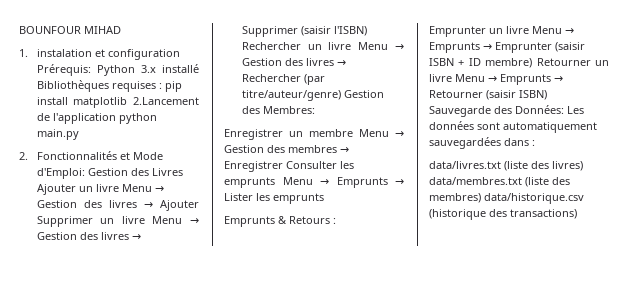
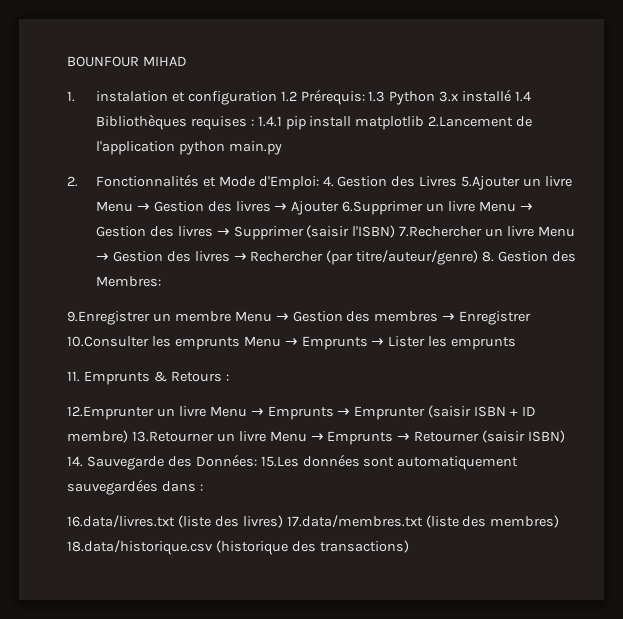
- 1. instalation et configuration Prérequis: Python 3.x installé Bibliothèques requises : pip install matplotlib 2.Lancement de l'application python main.py
+ 1. instalation et configuration 1.2 Prérequis: 1.3 Python 3.x installé 1.4 Bibliothèques requises : 1.4.1 pip install matplotlib 2.Lancement de l'application python main.py
- 2. Fonctionnalités et Mode d'Emploi: Gestion des Livres Ajouter un livre Menu → Gestion des livres → Ajouter Supprimer un livre Menu → Gestion des livres → Supprimer (saisir l'ISBN) Rechercher un livre Menu → Gestion des livres → Rechercher (par titre/auteur/genre) Gestion des Membres:
+ 2. Fonctionnalités et Mode d'Emploi: 4. Gestion des Livres 5.Ajouter un livre Menu → Gestion des livres → Ajouter 6.Supprimer un livre Menu → Gestion des livres → Supprimer (saisir l'ISBN) 7.Rechercher un livre Menu → Gestion des livres → Rechercher (par titre/auteur/genre) 8. Gestion des Membres:
- Enregistrer un membre Menu → Gestion des membres → Enregistrer Consulter les emprunts Menu → Emprunts → Lister les emprunts
+ 9.Enregistrer un membre Menu → Gestion des membres → Enregistrer 10.Consulter les emprunts Menu → Emprunts → Lister les emprunts
- Emprunts & Retours :
+ 11. Emprunts & Retours :
- Emprunter un livre Menu → Emprunts → Emprunter (saisir ISBN + ID membre) Retourner un livre Menu → Emprunts → Retourner (saisir ISBN) Sauvegarde des Données: Les données sont automatiquement sauvegardées dans :
+ 12.Emprunter un livre Menu → Emprunts → Emprunter (saisir ISBN + ID membre) 13.Retourner un livre Menu → Emprunts → Retourner (saisir ISBN) 14. Sauvegarde des Données: 15.Les données sont automatiquement sauvegardées dans :
- data/livres.txt (liste des livres) data/membres.txt (liste des membres) data/historique.csv (historique des transactions)
+ 16.data/livres.txt (liste des livres) 17.data/membres.txt (liste des membres) 18.data/historique.csv (historique des transactions)

